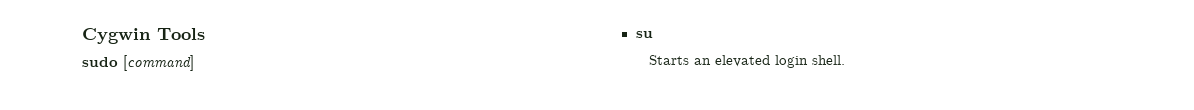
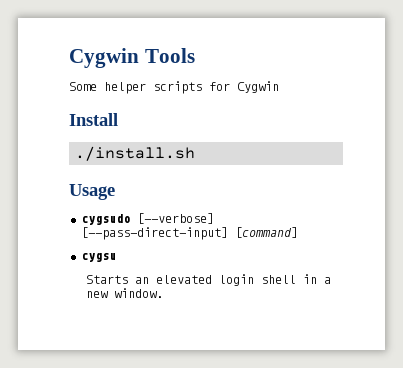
- sudo [command]
+ Some helper scripts for Cygwin
+ Install
+ ./install.sh
+ Usage
+ cygsudo [--verbose] [--pass-direct-input] [command]
- su
+ cygsu
- Starts an elevated login shell.
+ Starts an elevated login shell in a new window.

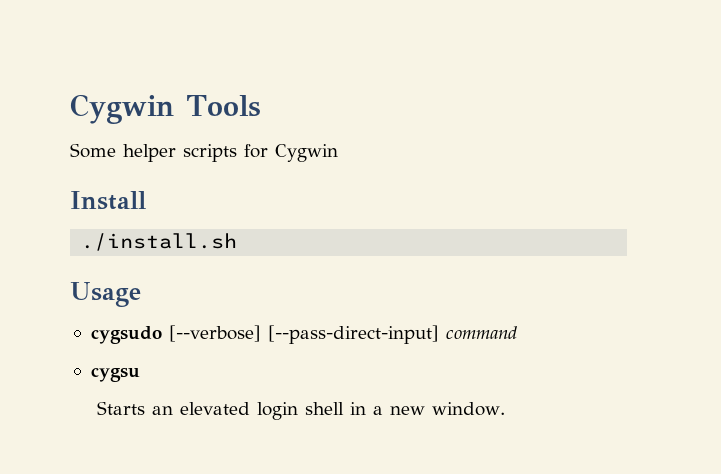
- cygsudo [--verbose] [--pass-direct-input] [command]
+ cygsudo [--verbose] [--pass-direct-input] command

